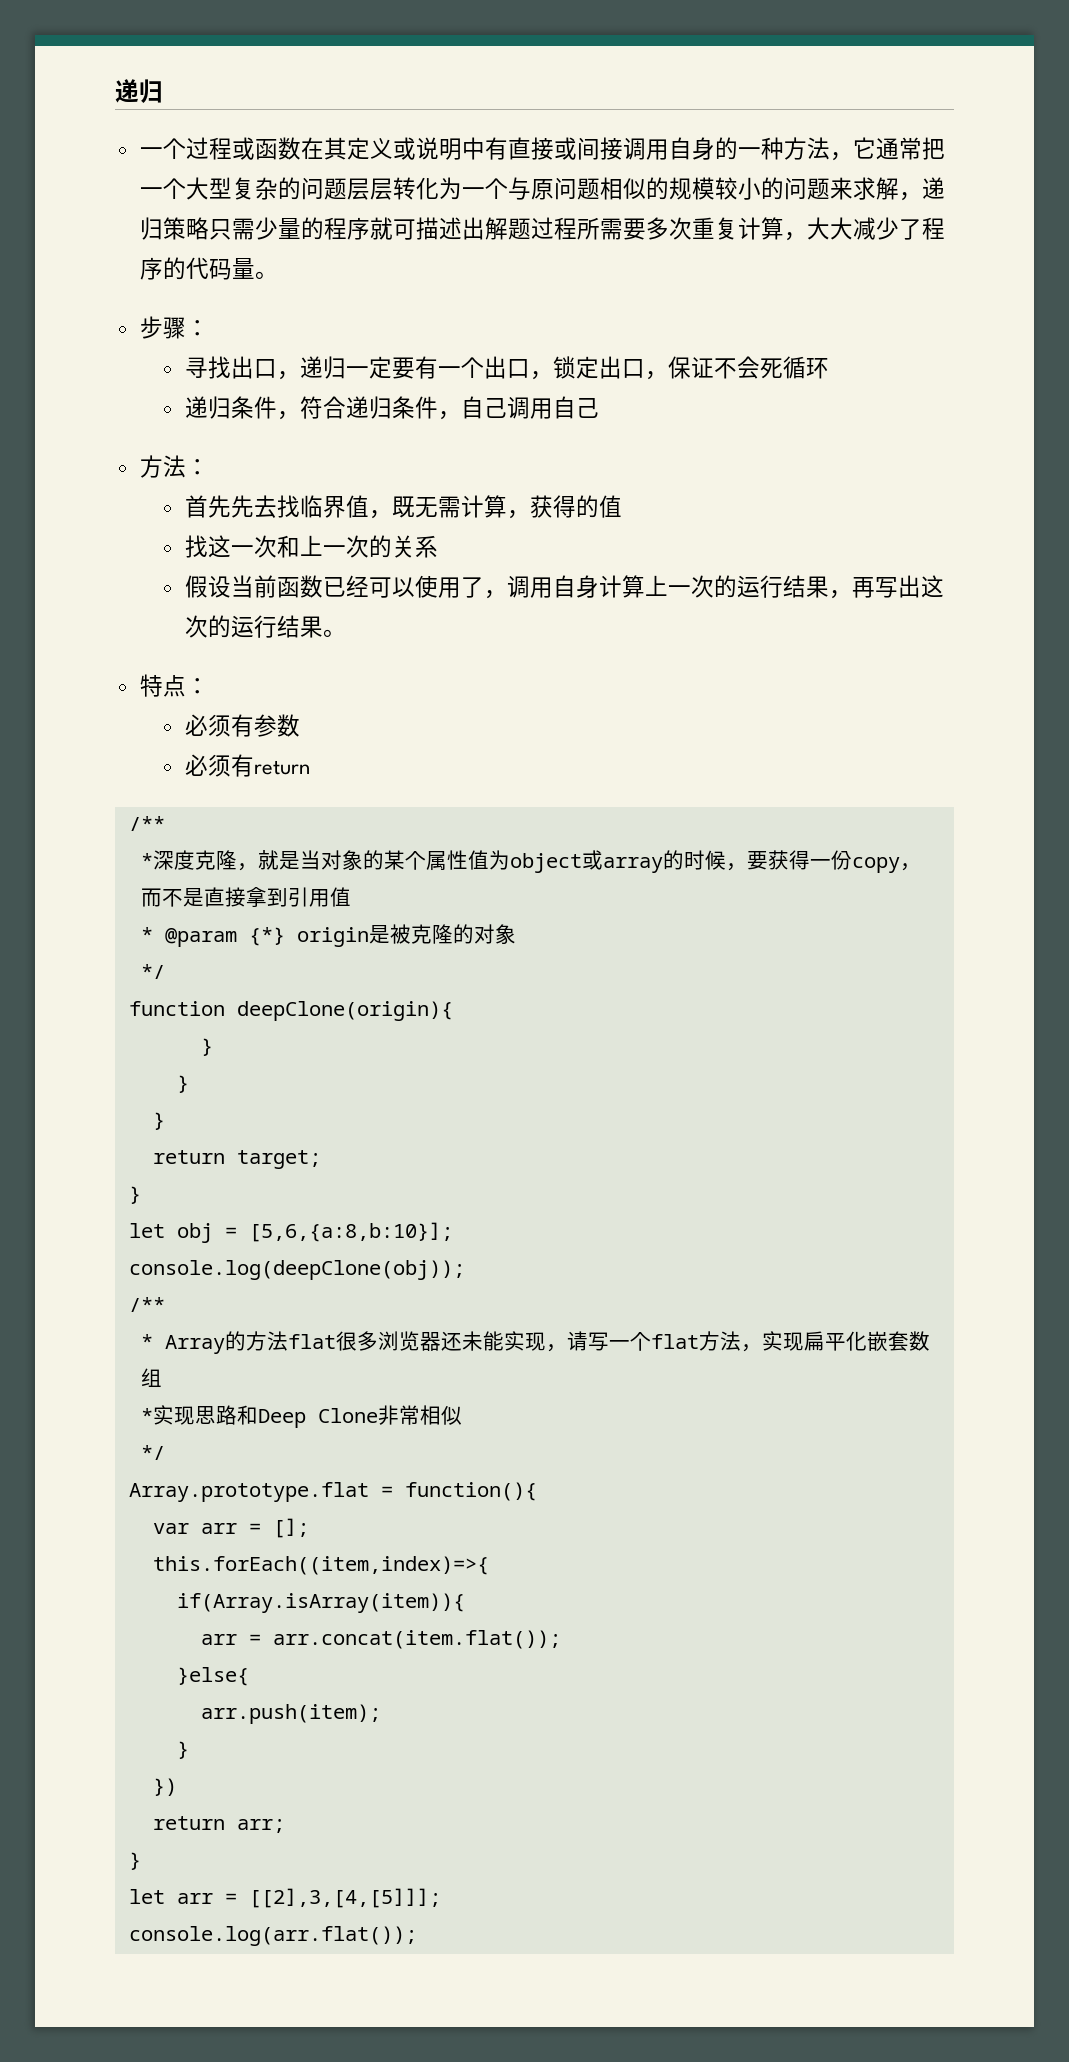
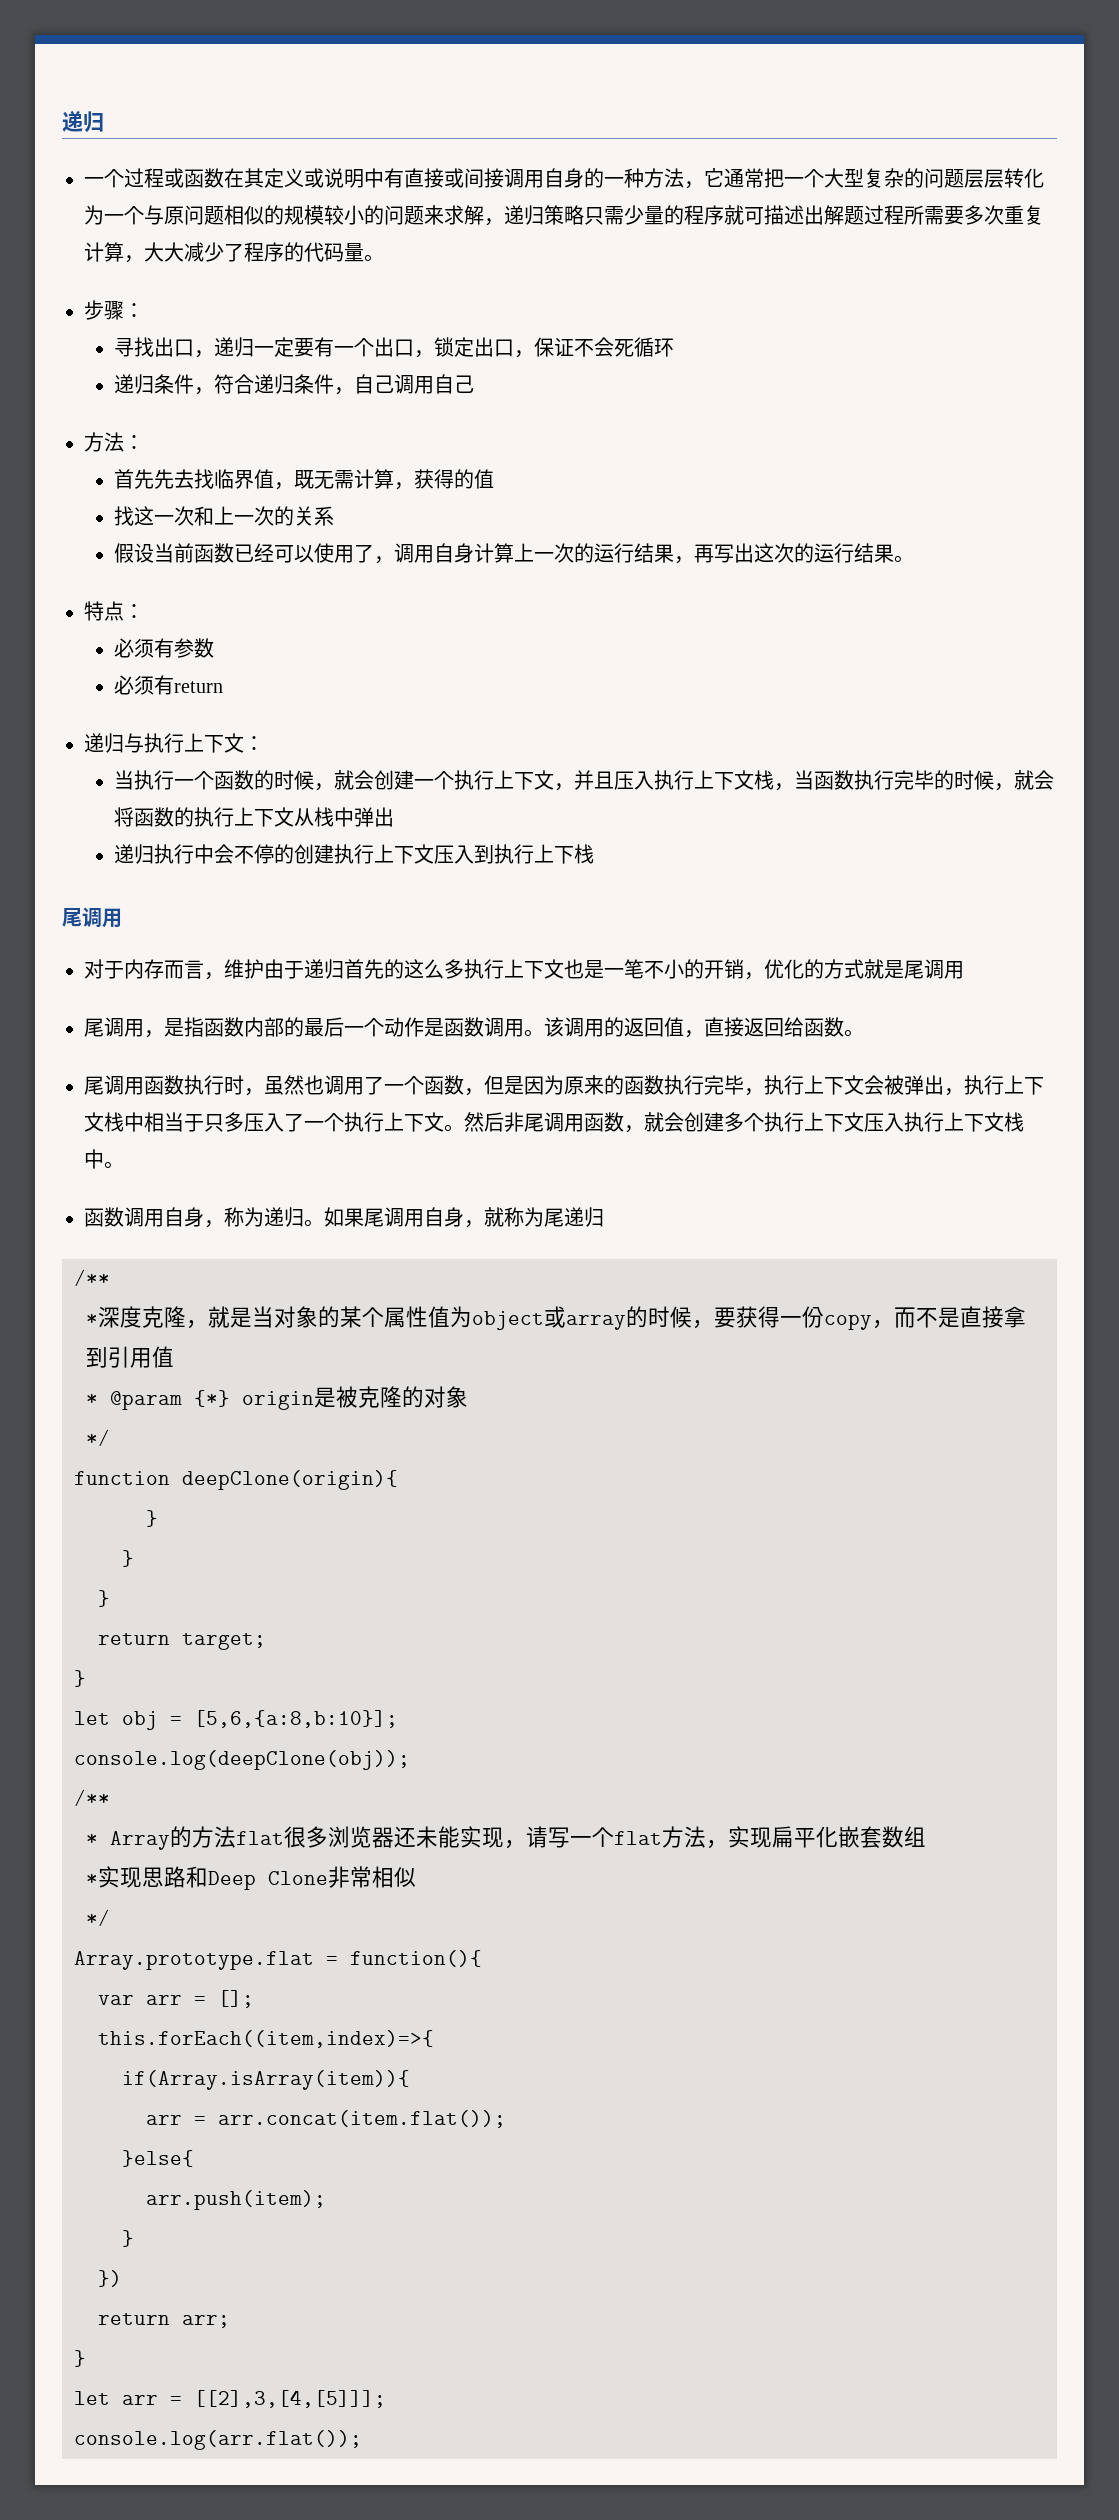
+ 递归与执行上下文：
+ 当执行一个函数的时候，就会创建一个执行上下文，并且压入执行上下文栈，当函数执行完毕的时候，就会将函数的执行上下文从栈中弹出
+ 递归执行中会不停的创建执行上下文压入到执行上下栈
+ 尾调用
+ 对于内存而言，维护由于递归首先的这么多执行上下文也是一笔不小的开销，优化的方式就是尾调用
+ 尾调用，是指函数内部的最后一个动作是函数调用。该调用的返回值，直接返回给函数。
+ 尾调用函数执行时，虽然也调用了一个函数，但是因为原来的函数执行完毕，执行上下文会被弹出，执行上下文栈中相当于只多压入了一个执行上下文。然后非尾调用函数，就会创建多个执行上下文压入执行上下文栈中。
+ 函数调用自身，称为递归。如果尾调用自身，就称为尾递归

